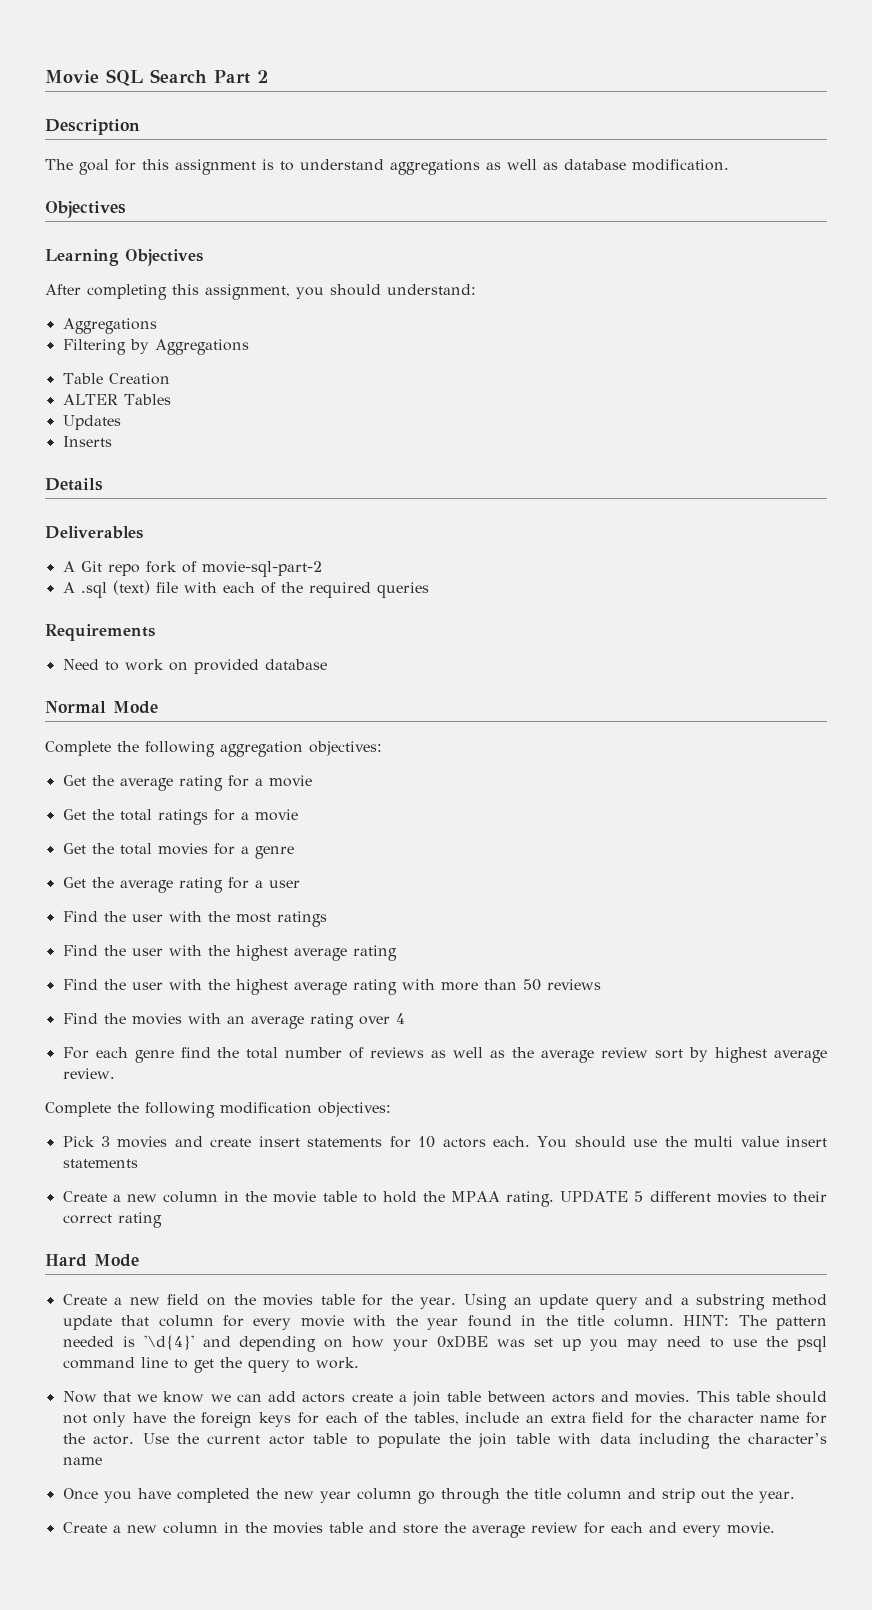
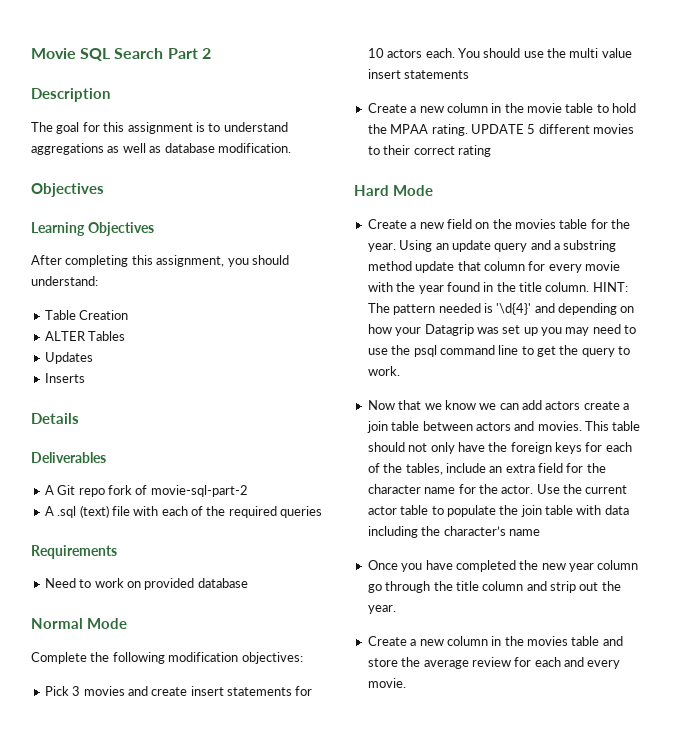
  After completing this assignment, you should understand:
- Aggregations
- Filtering by Aggregations
- Complete the following aggregation objectives:
- Get the average rating for a movie
- Get the total ratings for a movie
- Get the total movies for a genre
- Get the average rating for a user
- Find the user with the most ratings
- Find the user with the highest average rating
- Find the user with the highest average rating with more than 50 reviews
- Find the movies with an average rating over 4
- For each genre find the total number of reviews as well as the average review sort by highest average review.
- HINT: The pattern needed is '\d{4}' and depending on how your 0xDBE was set up you may need to use the psql command line to get the query to work.
+ HINT: The pattern needed is '\d{4}' and depending on how your Datagrip was set up you may need to use the psql command line to get the query to work.

